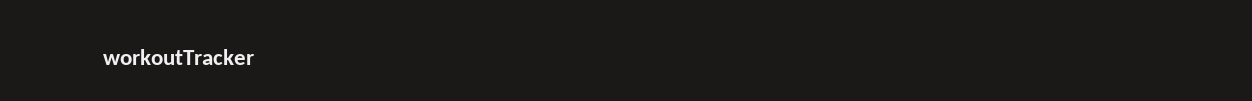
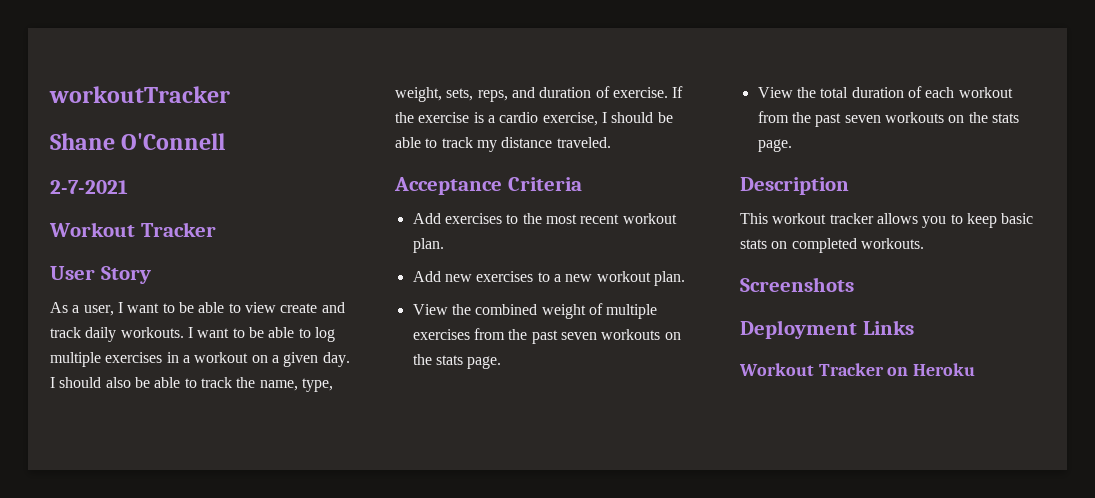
+ Shane O'Connell
+ 2-7-2021
+ Workout Tracker
+ User Story
+ As a user, I want to be able to view create and track daily workouts. I want to be able to log multiple exercises in a workout on a given day. I should also be able to track the name, type, weight, sets, reps, and duration of exercise. If the exercise is a cardio exercise, I should be able to track my distance traveled.
+ Acceptance Criteria
+ Add exercises to the most recent workout plan.
+ Add new exercises to a new workout plan.
+ View the combined weight of multiple exercises from the past seven workouts on the stats page.
+ View the total duration of each workout from the past seven workouts on the stats page.
+ Description
+ This workout tracker allows you to keep basic stats on completed workouts.
+ Screenshots
+ Deployment Links
+ Workout Tracker on Heroku

